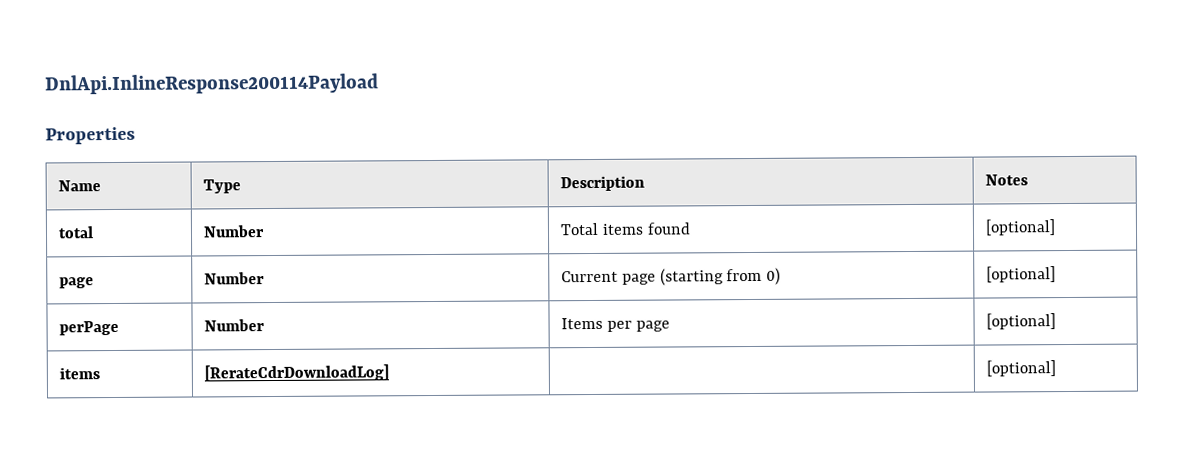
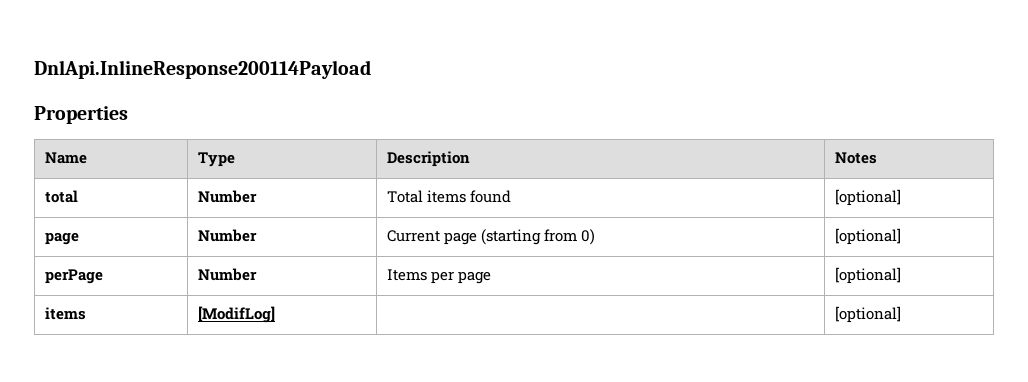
- items | [RerateCdrDownloadLog] | | [optional]
+ items | [ModifLog] | | [optional]

